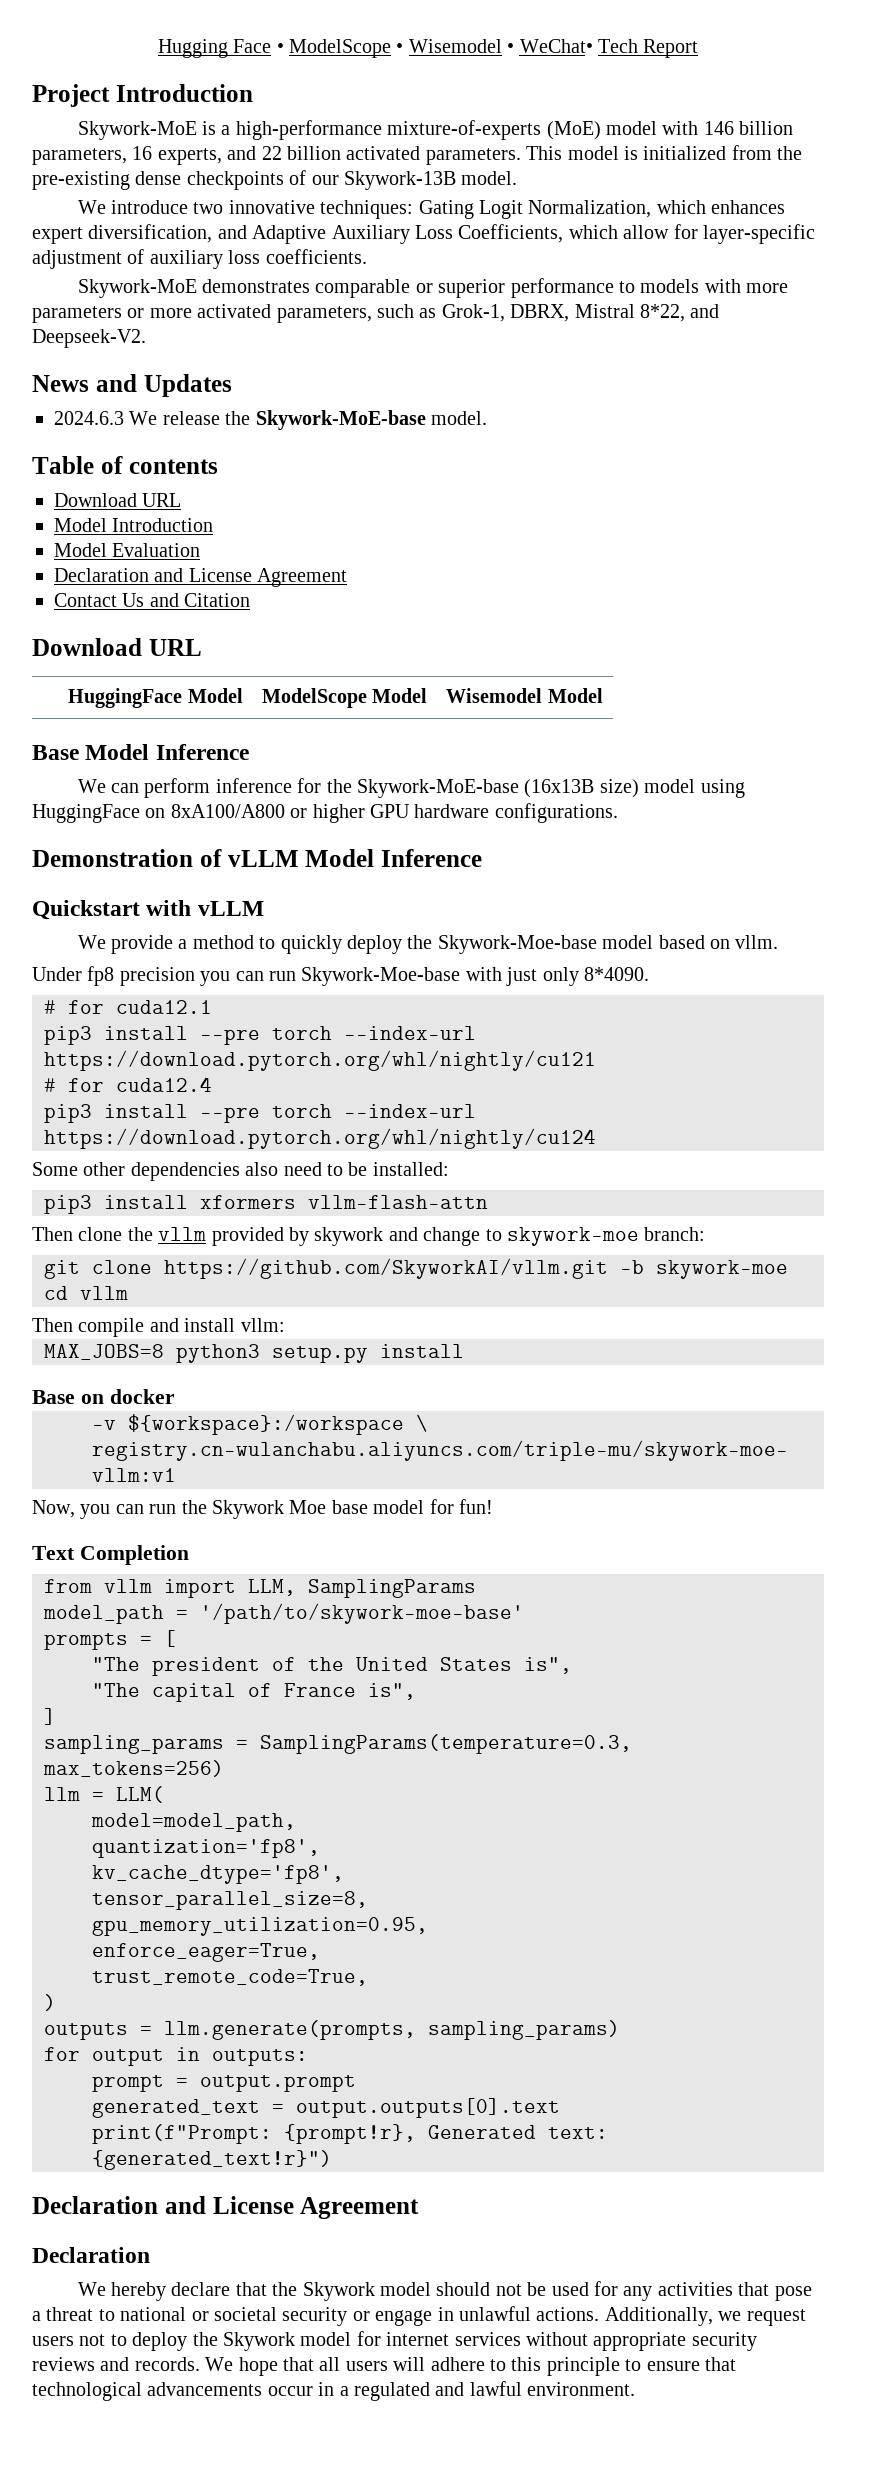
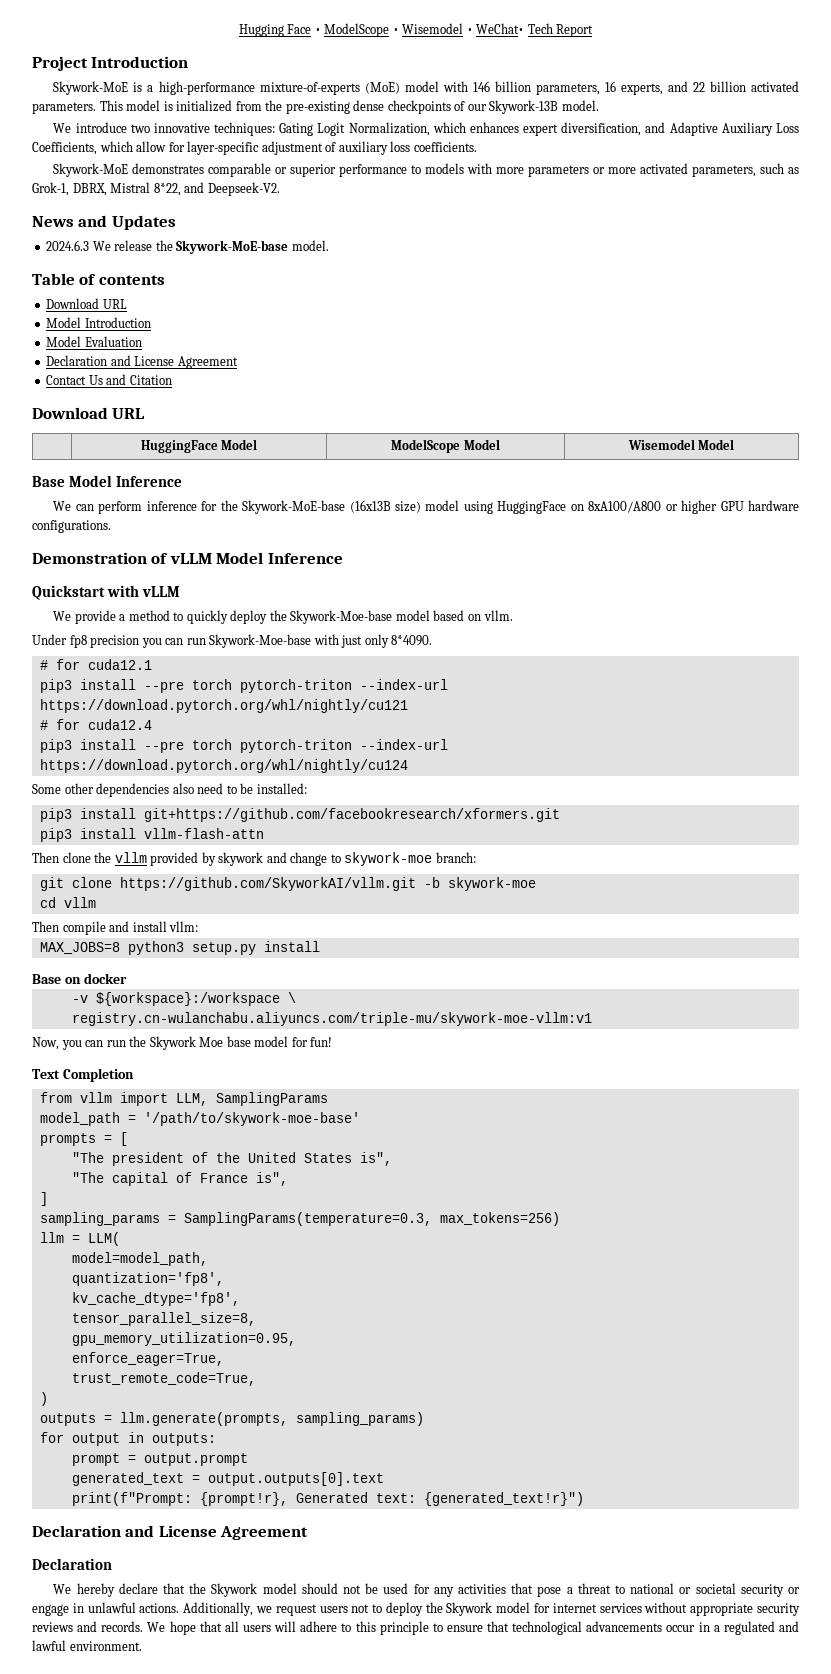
- pip3 install --pre torch --index-url https://download.pytorch.org/whl/nightly/cu121
+ pip3 install --pre torch pytorch-triton --index-url https://download.pytorch.org/whl/nightly/cu121
- pip3 install --pre torch --index-url https://download.pytorch.org/whl/nightly/cu124
+ pip3 install --pre torch pytorch-triton --index-url https://download.pytorch.org/whl/nightly/cu124
- pip3 install xformers vllm-flash-attn
+ pip3 install git+https://github.com/facebookresearch/xformers.git
+ pip3 install vllm-flash-attn

